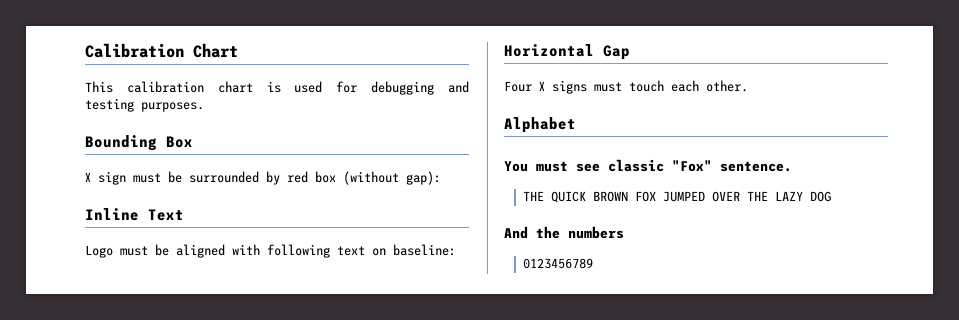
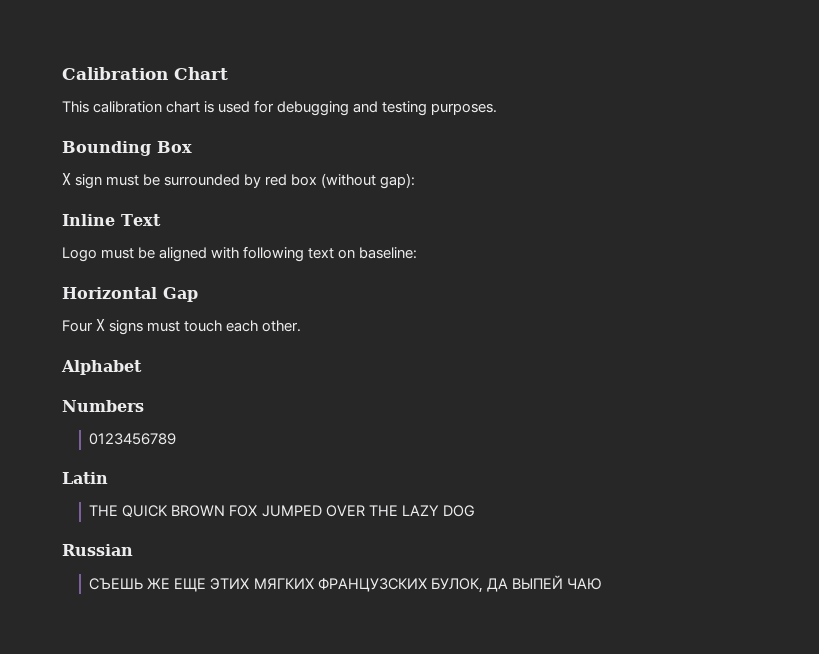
- You must see classic "Fox" sentence.
+ Numbers
+ 0123456789
+ Latin
- And the numbers
- 0123456789
+ Russian
+ СЪЕШЬ ЖЕ ЕЩЕ ЭТИХ МЯГКИХ ФРАНЦУЗСКИХ БУЛОК, ДА ВЫПЕЙ ЧАЮ

